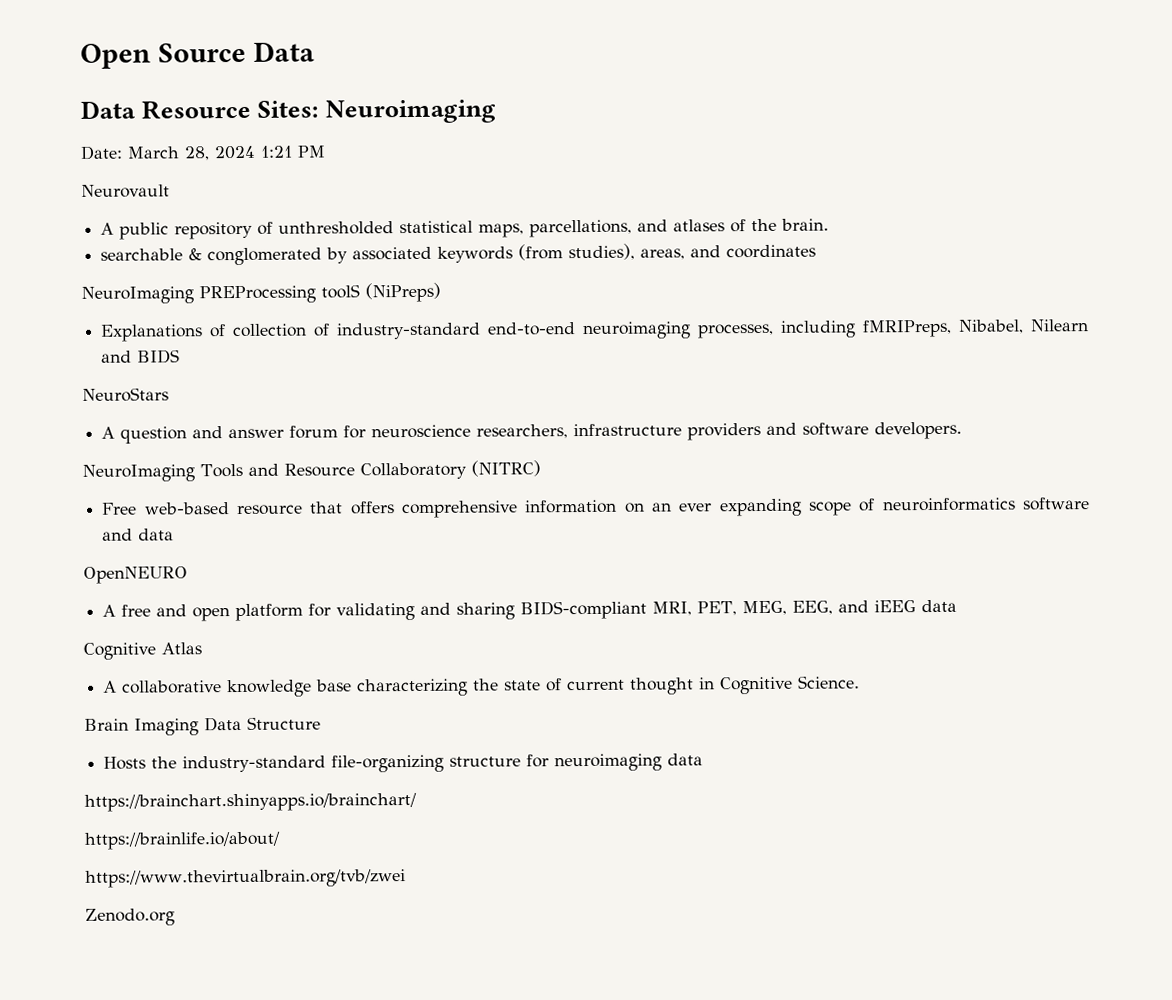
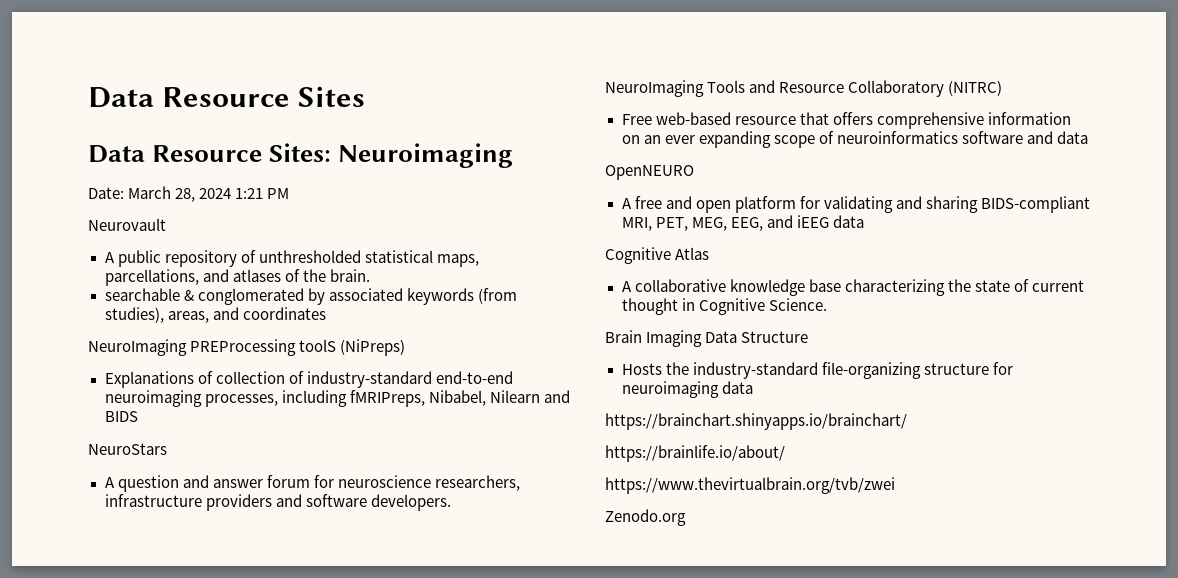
- Open Source Data
+ Data Resource Sites

